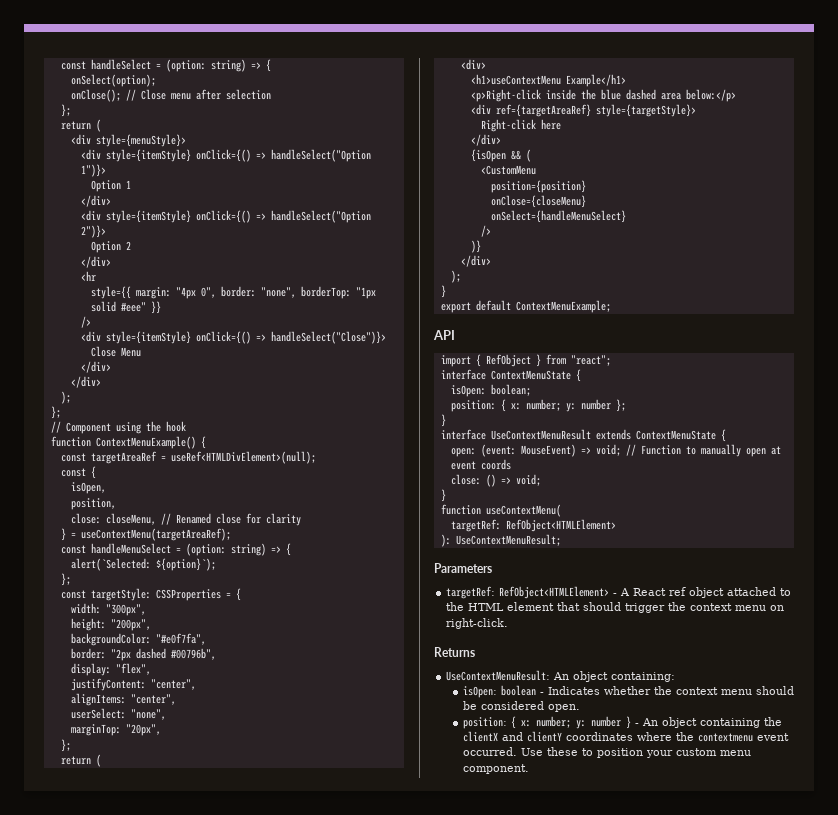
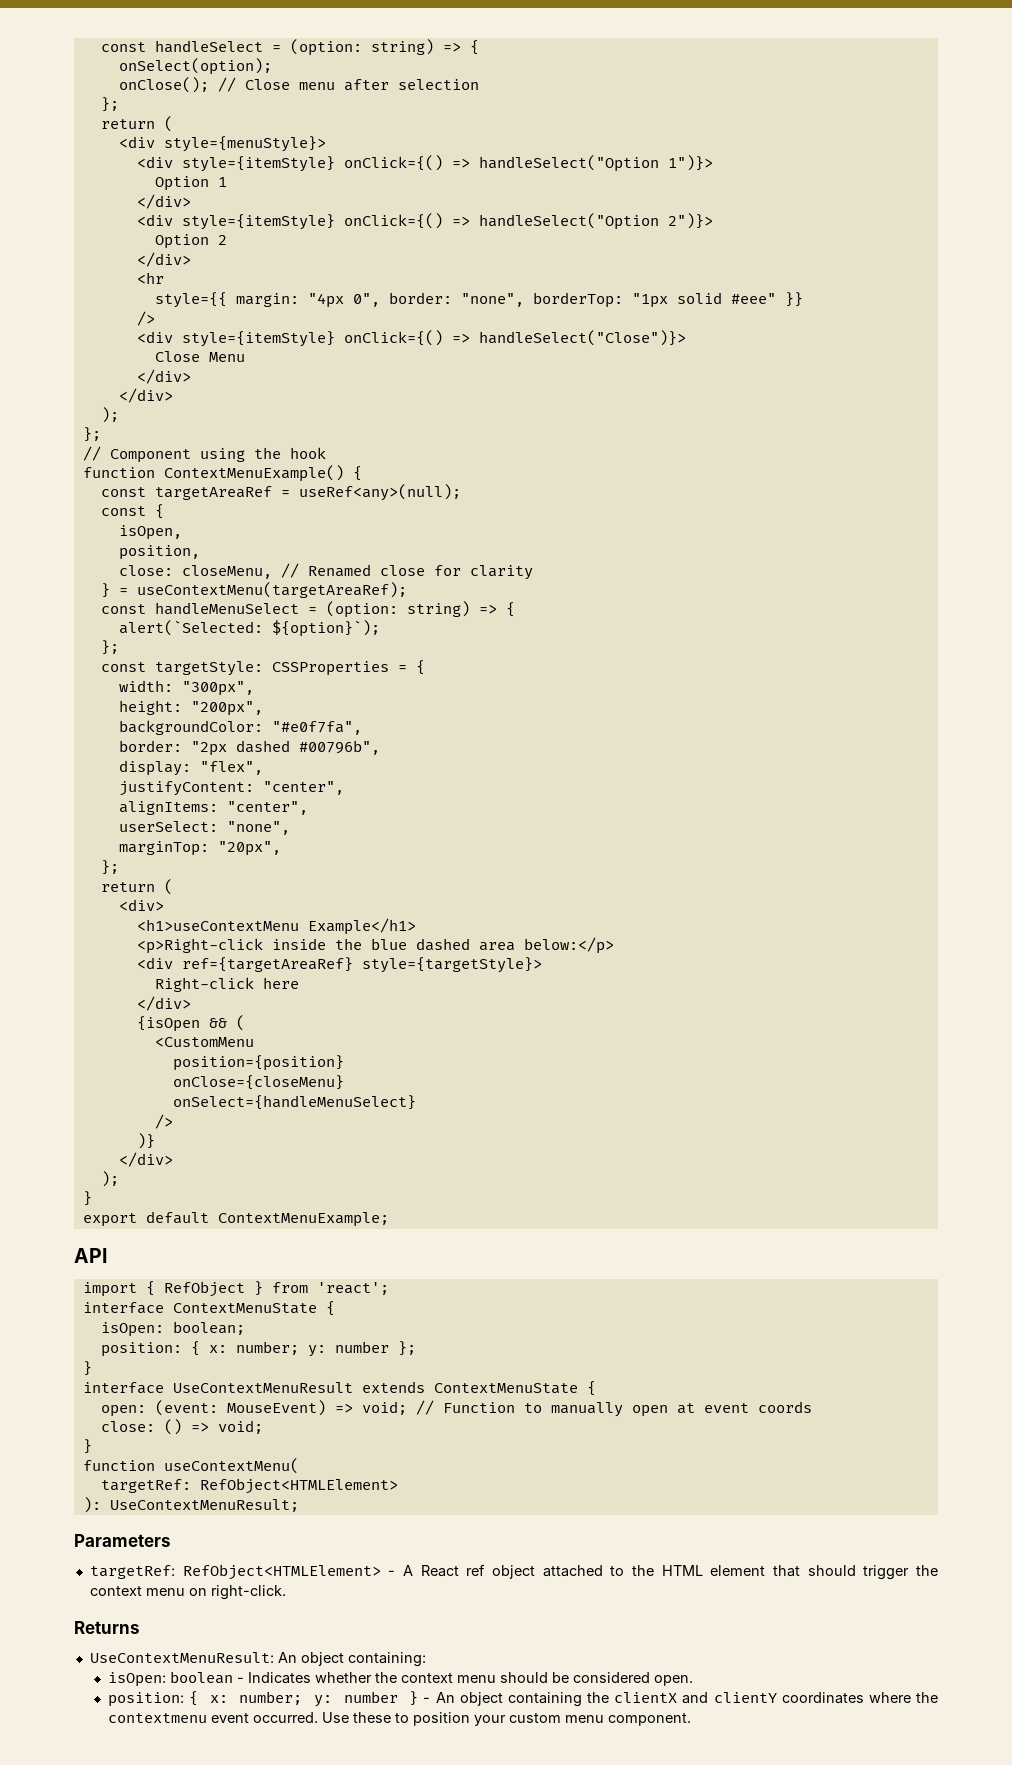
- const targetAreaRef = useRef<HTMLDivElement>(null);
+ const targetAreaRef = useRef<any>(null);
- import { RefObject } from "react";
+ import { RefObject } from 'react';

